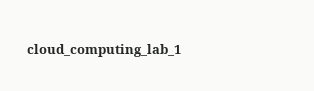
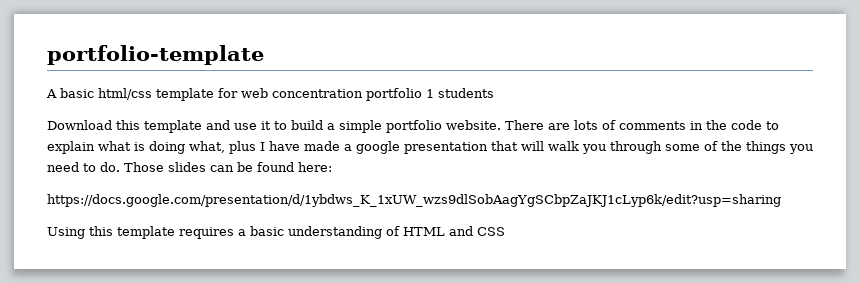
- cloud_computing_lab_1
+ portfolio-template
+ A basic html/css template for web concentration portfolio 1 students
+ Download this template and use it to build a simple portfolio website. There are lots of comments in the code to explain what is doing what, plus I have made a google presentation that will walk you through some of the things you need to do. Those slides can be found here:
+ https://docs.google.com/presentation/d/1ybdws_K_1xUW_wzs9dlSobAagYgSCbpZaJKJ1cLyp6k/edit?usp=sharing
+ Using this template requires a basic understanding of HTML and CSS

